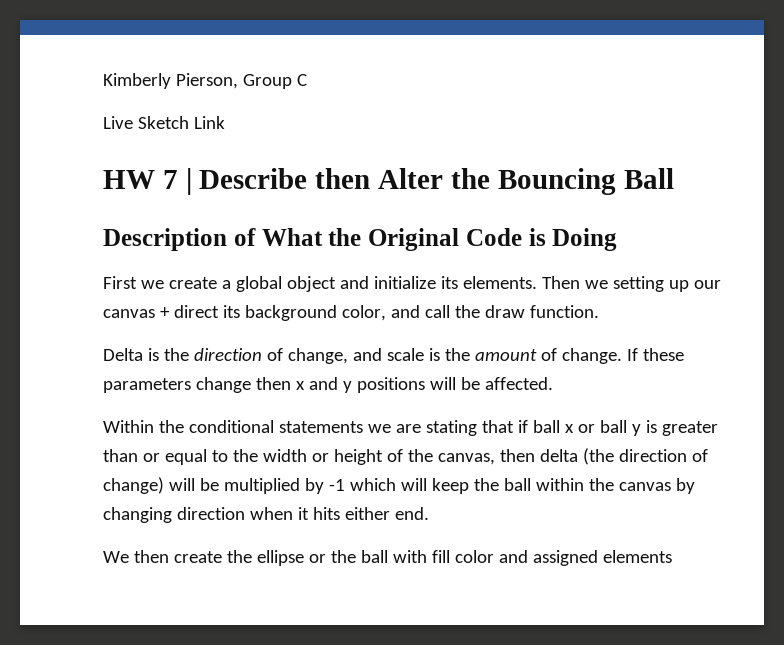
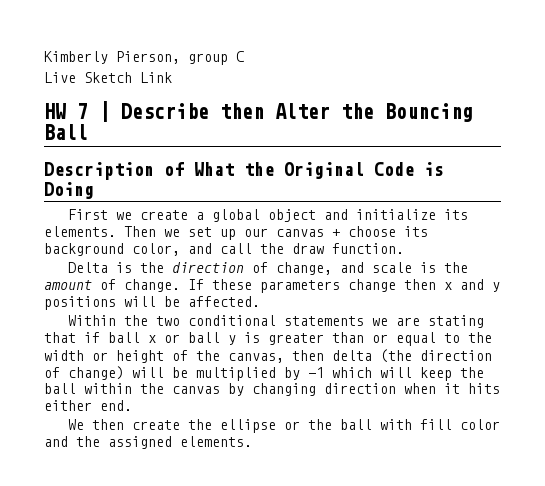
- Kimberly Pierson, Group C
+ Kimberly Pierson, group C
- Then we setting up our canvas + direct its background color, and call the draw function.
+ Then we set up our canvas + choose its background color, and call the draw function.
- Within the conditional statements we are stating that if ball x or ball y is greater than or equal to the width or height of the canvas, then delta (the direction of change) will be multiplied by -1 which will keep the ball within the canvas by changing direction when it hits either end.
+ Within the two conditional statements we are stating that if ball x or ball y is greater than or equal to the width or height of the canvas, then delta (the direction of change) will be multiplied by -1 which will keep the ball within the canvas by changing direction when it hits either end.
- We then create the ellipse or the ball with fill color and assigned elements
+ We then create the ellipse or the ball with fill color and the assigned elements.

